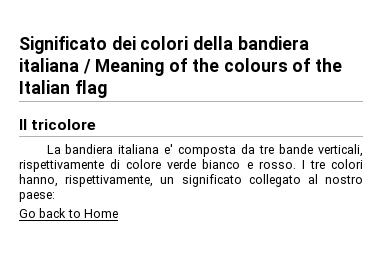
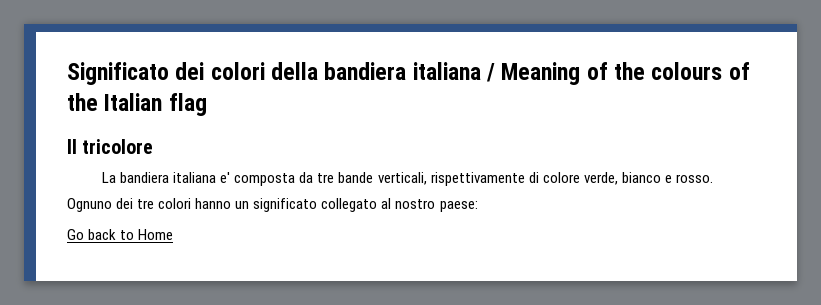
- La bandiera italiana e' composta da tre bande verticali, rispettivamente di colore verde bianco e rosso.
+ La bandiera italiana e' composta da tre bande verticali, rispettivamente di colore verde, bianco e rosso.
- I tre colori hanno, rispettivamente, un significato collegato al nostro paese:
+ Ognuno dei tre colori hanno un significato collegato al nostro paese:

